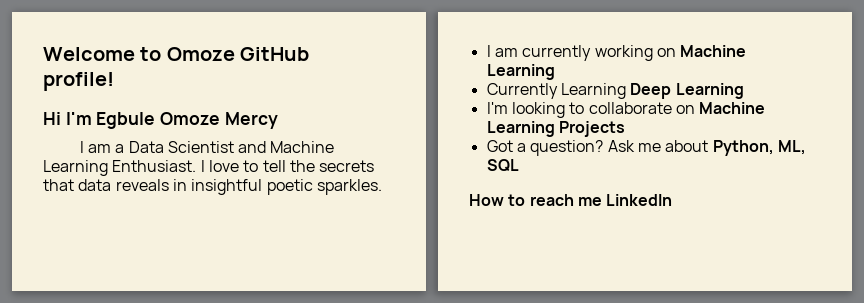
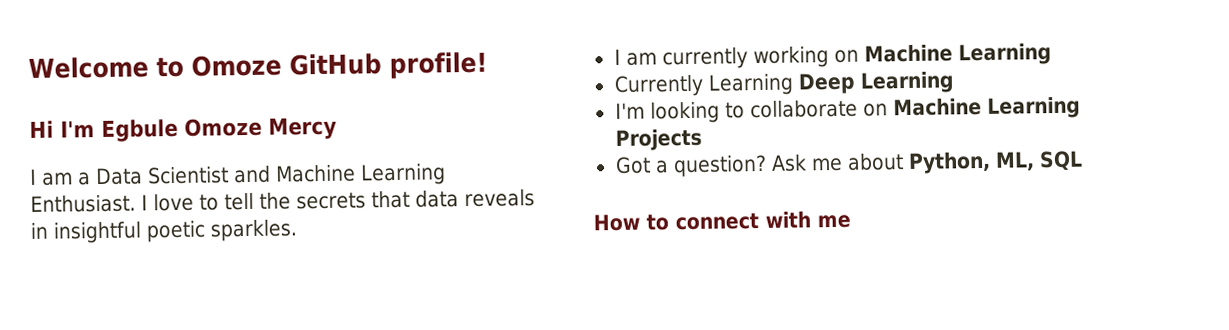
- How to reach me LinkedIn
+ How to connect with me

